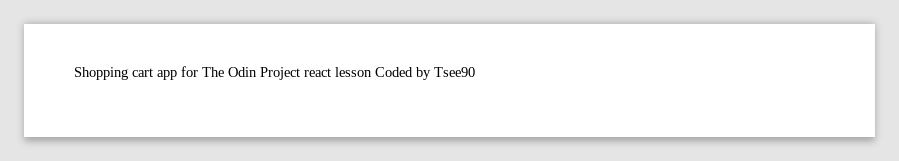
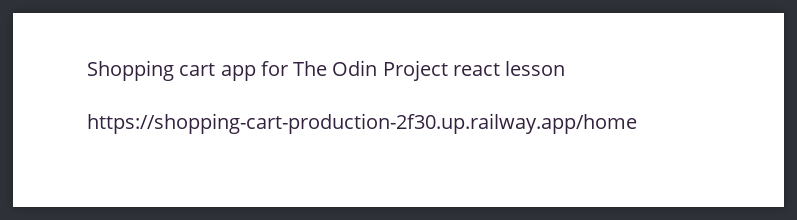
- Shopping cart app for The Odin Project react lesson Coded by Tsee90
+ Shopping cart app for The Odin Project react lesson
+ https://shopping-cart-production-2f30.up.railway.app/home

